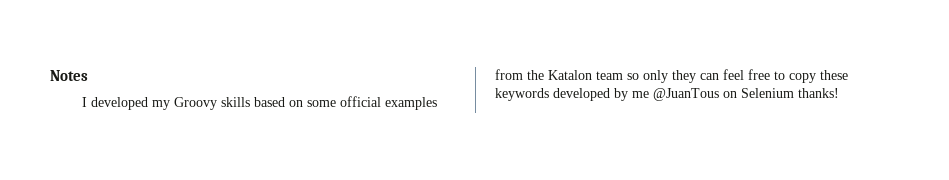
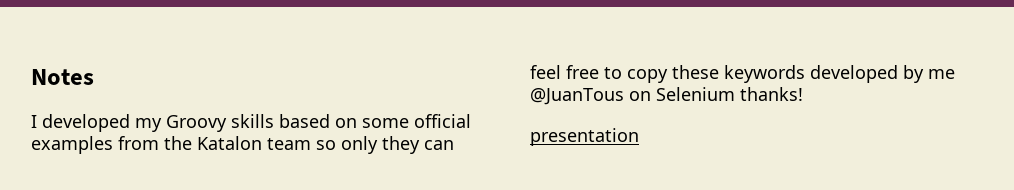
+ presentation

